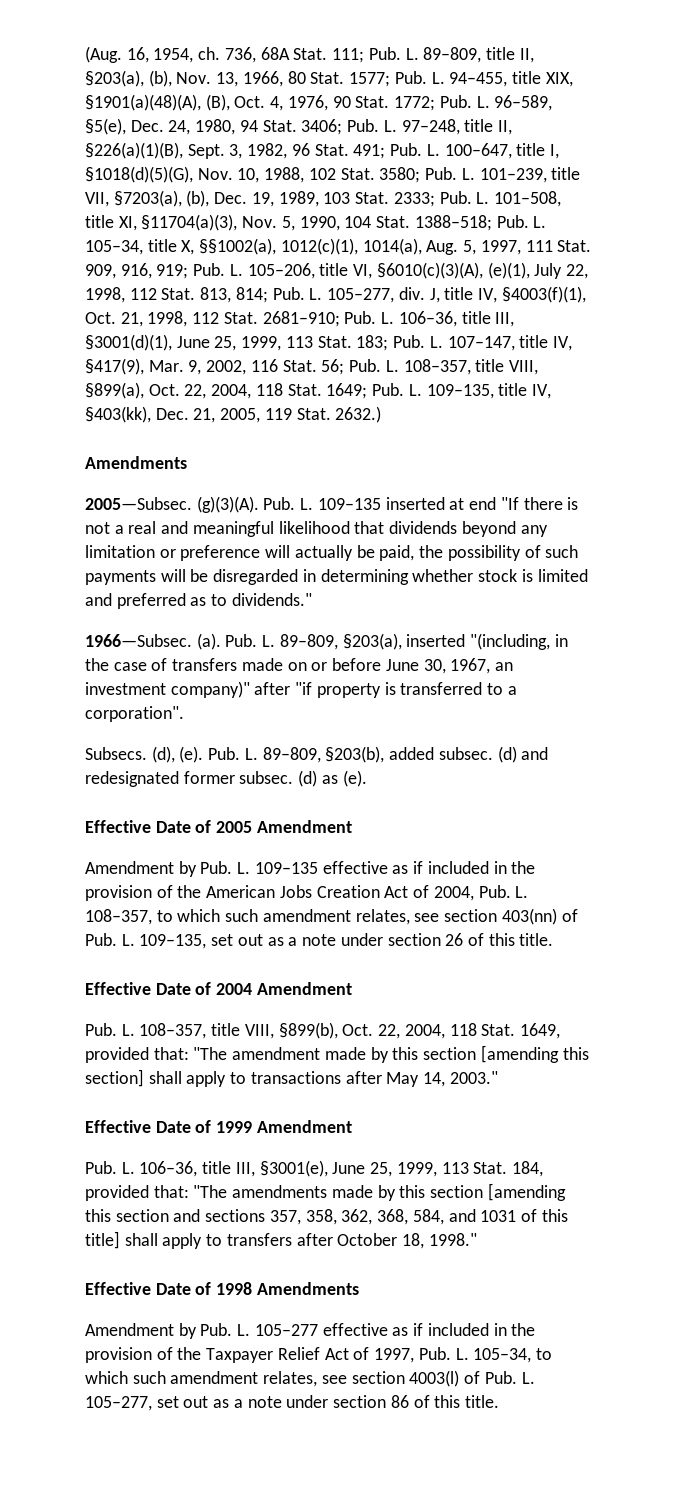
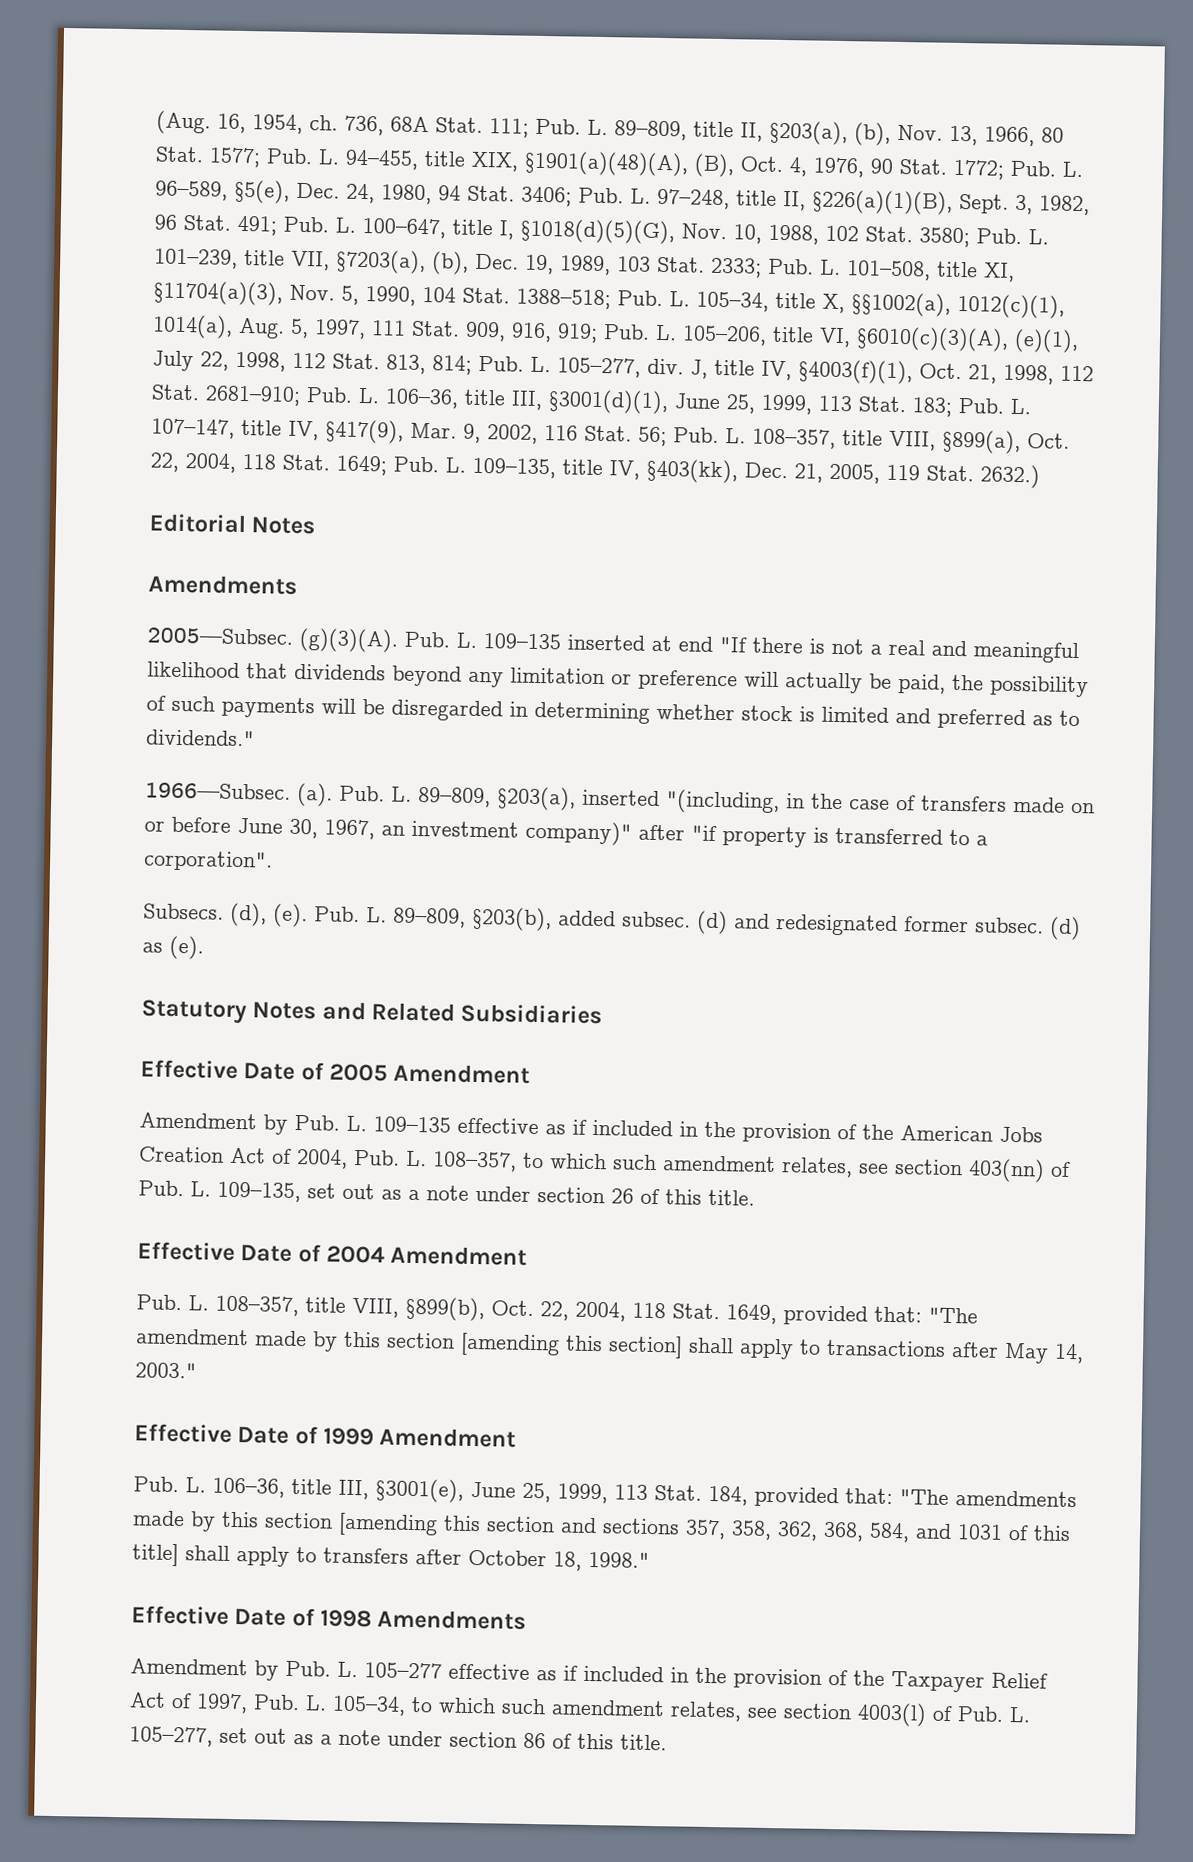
+ Editorial Notes
+ Statutory Notes and Related Subsidiaries

